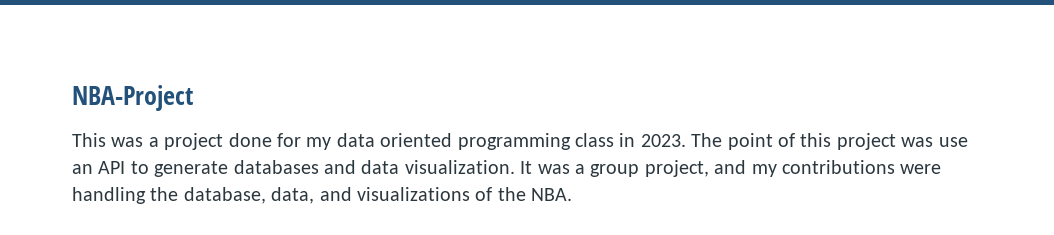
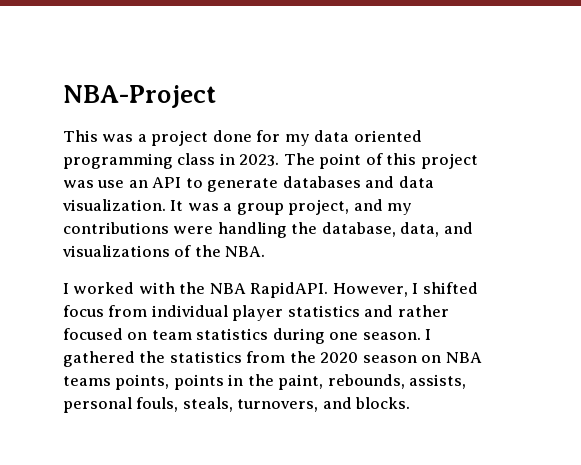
+ I worked with the NBA RapidAPI. However, I shifted focus from individual player statistics and rather focused on team statistics during one season. I gathered the statistics from the 2020 season on NBA teams points, points in the paint, rebounds, assists, personal fouls, steals, turnovers, and blocks.

